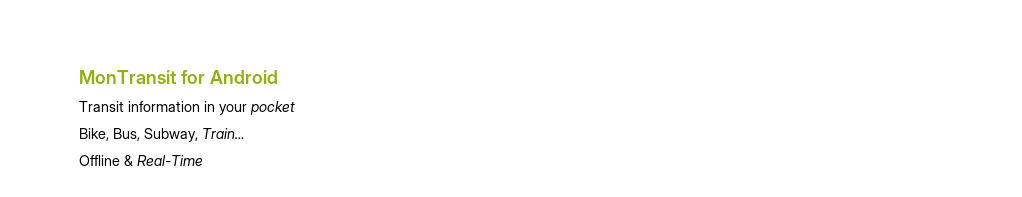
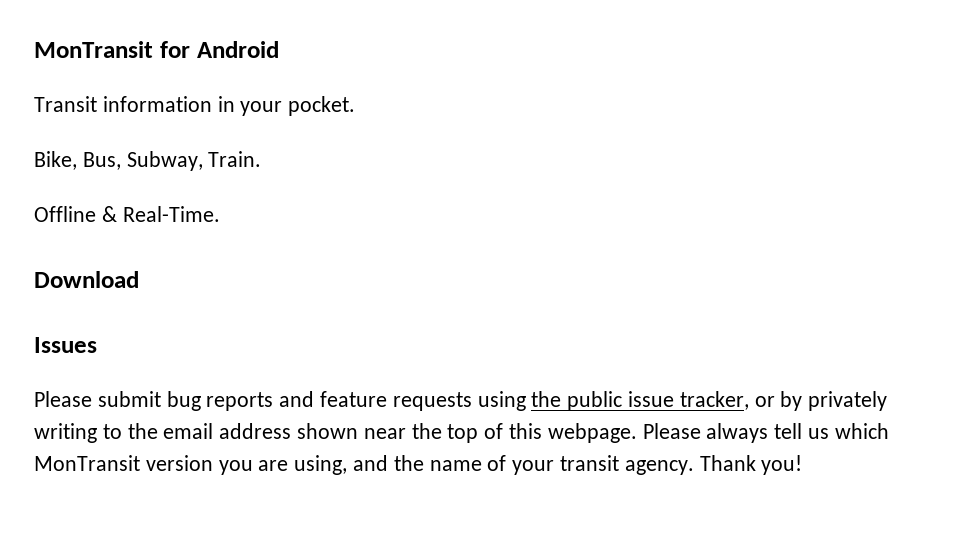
- Transit information in your pocket
+ Transit information in your pocket.
- Bike, Bus, Subway, Train…
+ Bike, Bus, Subway, Train.
- Offline & Real-Time
+ Offline & Real-Time.
+ Download
+ Issues
+ Please submit bug reports and feature requests using the public issue tracker, or by privately writing to the email address shown near the top of this webpage. Please always tell us which MonTransit version you are using, and the name of your transit agency. Thank you!

